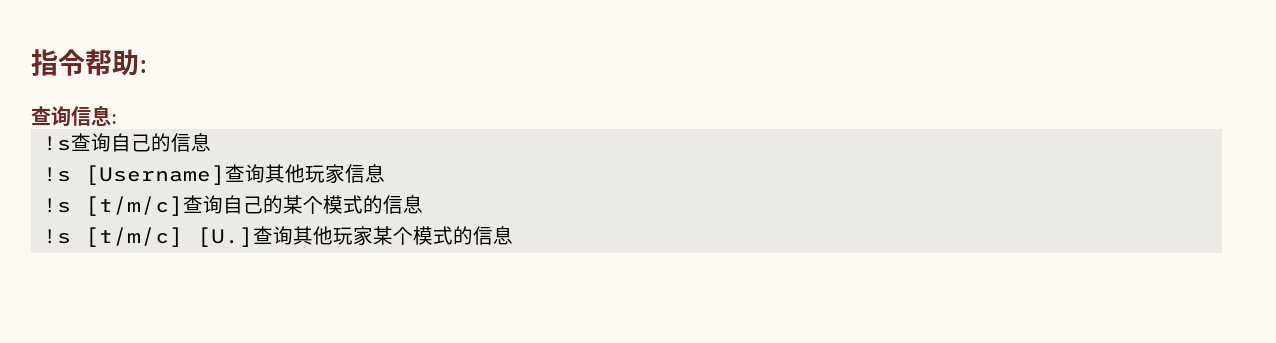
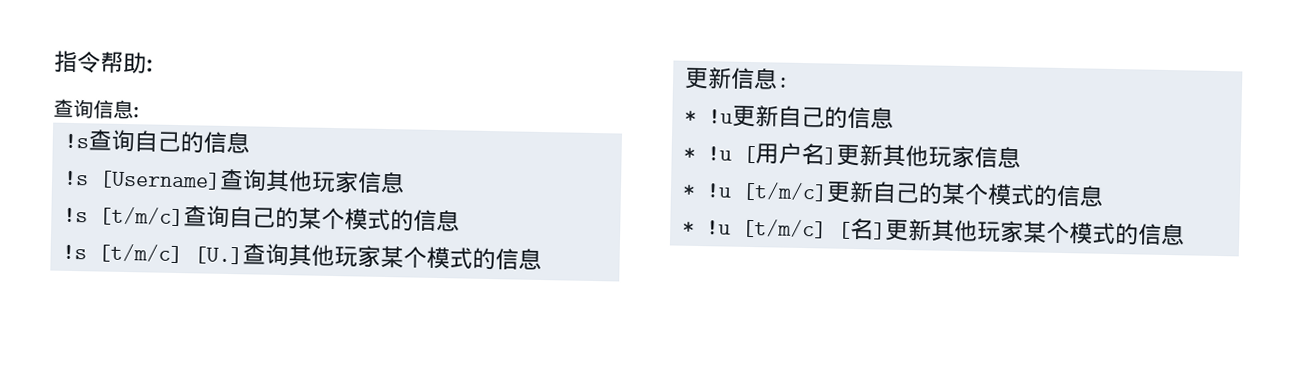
+ 更新信息:
+ * !u更新自己的信息
+ * !u [用户名]更新其他玩家信息
+ * !u [t/m/c]更新自己的某个模式的信息
+ * !u [t/m/c] [名]更新其他玩家某个模式的信息

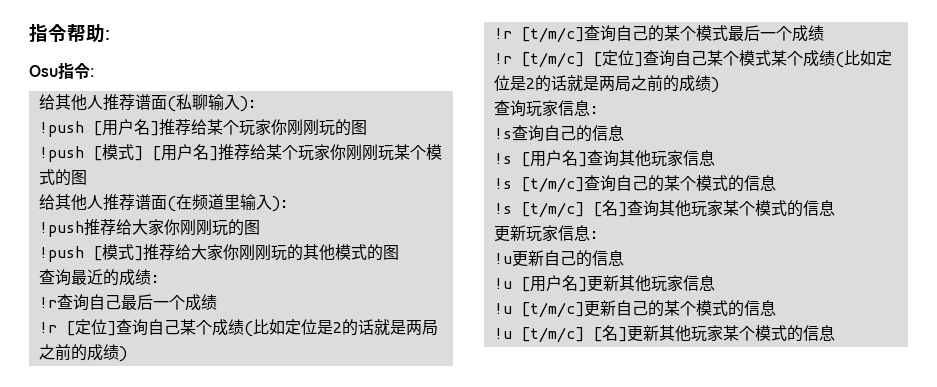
- 查询信息:
+ Osu指令:
+ 给其他人推荐谱面(私聊输入):
+ !push [用户名]推荐给某个玩家你刚刚玩的图
+ !push [模式] [用户名]推荐给某个玩家你刚刚玩某个模式的图
+ 给其他人推荐谱面(在频道里输入):
+ !push推荐给大家你刚刚玩的图
+ !push [模式]推荐给大家你刚刚玩的其他模式的图
+ 查询最近的成绩:
+ !r查询自己最后一个成绩
+ !r [定位]查询自己某个成绩(比如定位是2的话就是两局之前的成绩)
+ !r [t/m/c]查询自己的某个模式最后一个成绩
+ !r [t/m/c] [定位]查询自己某个模式某个成绩(比如定位是2的话就是两局之前的成绩)
+ 查询玩家信息:
- !s [Username]查询其他玩家信息
+ !s [用户名]查询其他玩家信息
- !s [t/m/c] [U.]查询其他玩家某个模式的信息
+ !s [t/m/c] [名]查询其他玩家某个模式的信息
- 更新信息:
- * !u更新自己的信息
+ 更新玩家信息:
+ !u更新自己的信息
- * !u [用户名]更新其他玩家信息
+ !u [用户名]更新其他玩家信息
- * !u [t/m/c]更新自己的某个模式的信息
+ !u [t/m/c]更新自己的某个模式的信息
- * !u [t/m/c] [名]更新其他玩家某个模式的信息
+ !u [t/m/c] [名]更新其他玩家某个模式的信息

